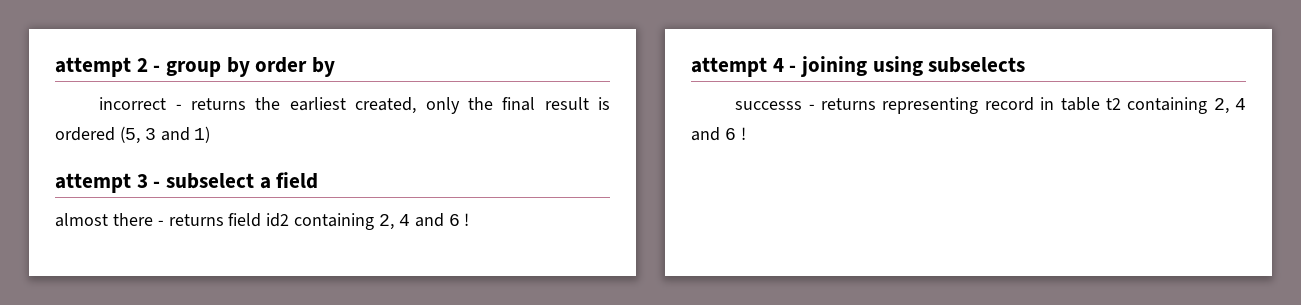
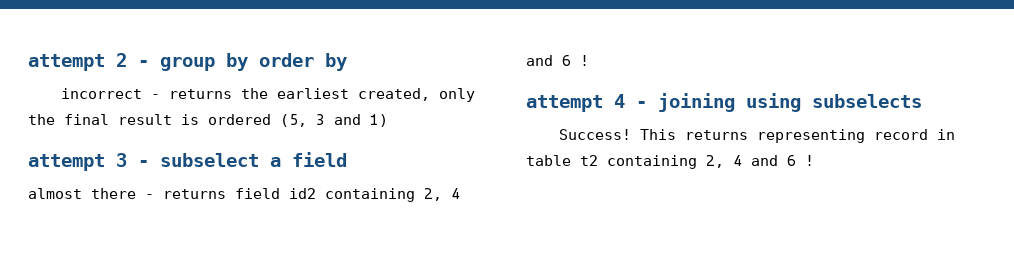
- successs - returns representing record in table t2 containing 2, 4 and 6 !
+ Success! This returns representing record in table t2 containing 2, 4 and 6 !

